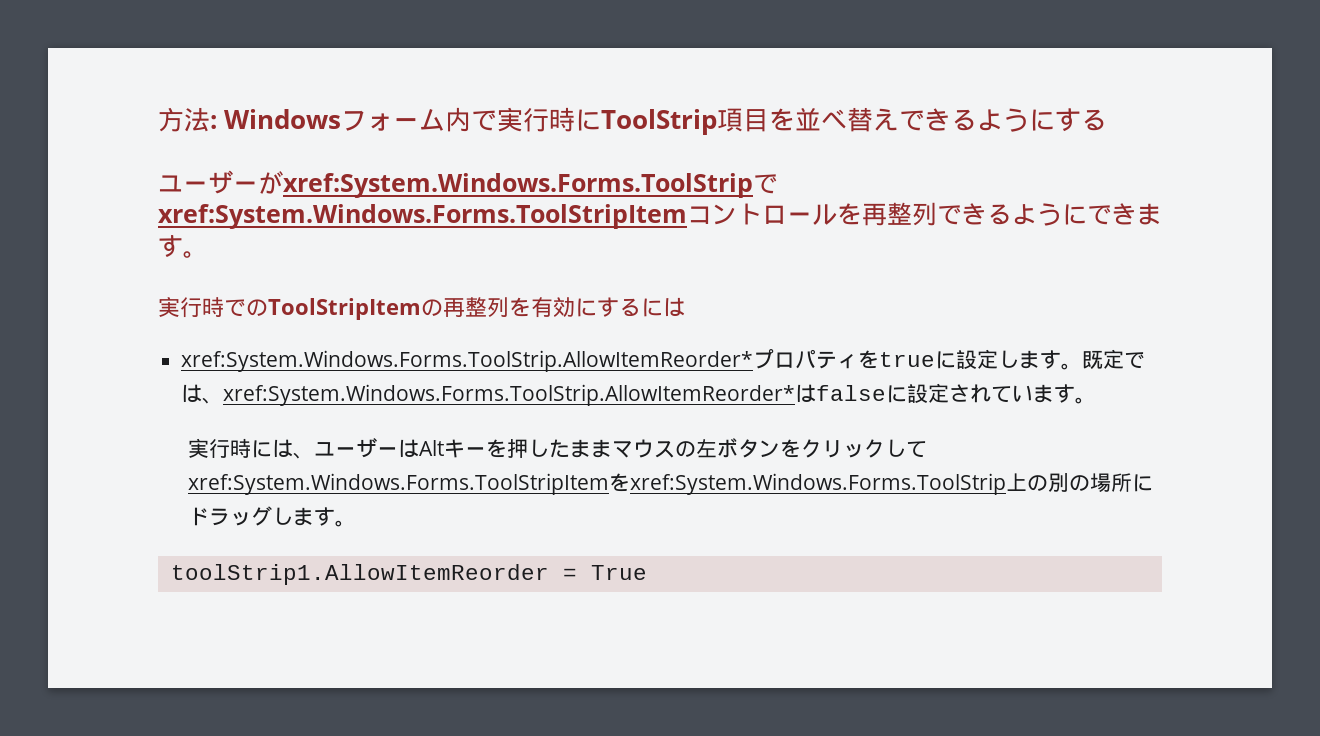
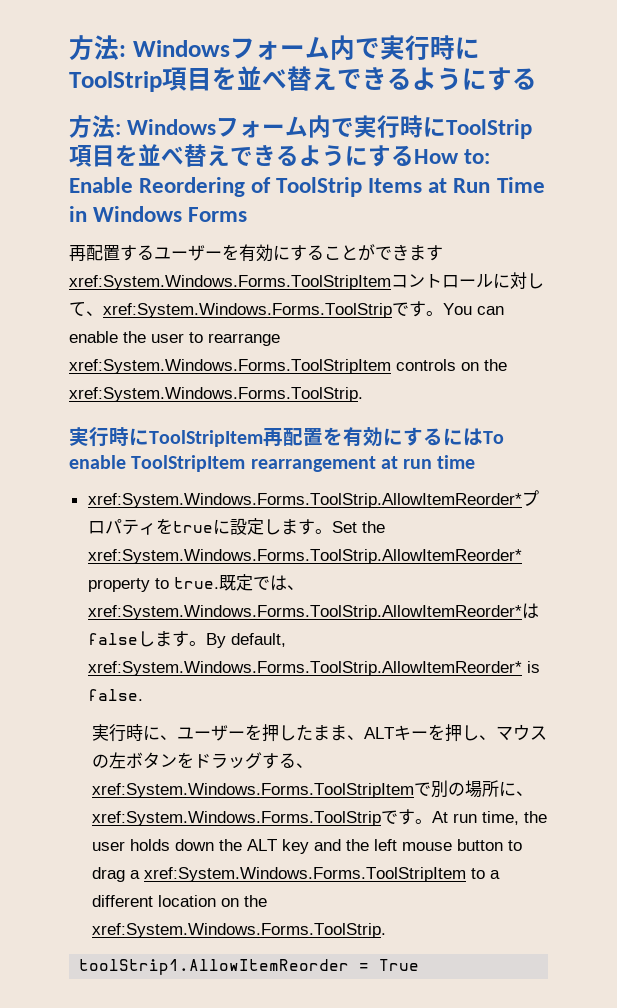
- ユーザーがxref:System.Windows.Forms.ToolStripでxref:System.Windows.Forms.ToolStripItemコントロールを再整列できるようにできます。
- 実行時でのToolStripItemの再整列を有効にするには
+ 方法: Windowsフォーム内で実行時にToolStrip項目を並べ替えできるようにするHow to: Enable Reordering of ToolStrip Items at Run Time in Windows Forms
+ 再配置するユーザーを有効にすることができますxref:System.Windows.Forms.ToolStripItemコントロールに対して、xref:System.Windows.Forms.ToolStripです。You can enable the user to rearrange xref:System.Windows.Forms.ToolStripItem controls on the xref:System.Windows.Forms.ToolStrip.
+ 実行時にToolStripItem再配置を有効にするにはTo enable ToolStripItem rearrangement at run time
+ Set the xref:System.Windows.Forms.ToolStrip.AllowItemReorder* property to true.
- 既定では、xref:System.Windows.Forms.ToolStrip.AllowItemReorder*はfalseに設定されています。
- 実行時には、ユーザーはAltキーを押したままマウスの左ボタンをクリックしてxref:System.Windows.Forms.ToolStripItemをxref:System.Windows.Forms.ToolStrip上の別の場所にドラッグします。
+ 既定では、xref:System.Windows.Forms.ToolStrip.AllowItemReorder*はfalseします。By default, xref:System.Windows.Forms.ToolStrip.AllowItemReorder* is false.
+ 実行時に、ユーザーを押したまま、ALTキーを押し、マウスの左ボタンをドラッグする、xref:System.Windows.Forms.ToolStripItemで別の場所に、xref:System.Windows.Forms.ToolStripです。At run time, the user holds down the ALT key and the left mouse button to drag a xref:System.Windows.Forms.ToolStripItem to a different location on the xref:System.Windows.Forms.ToolStrip.

